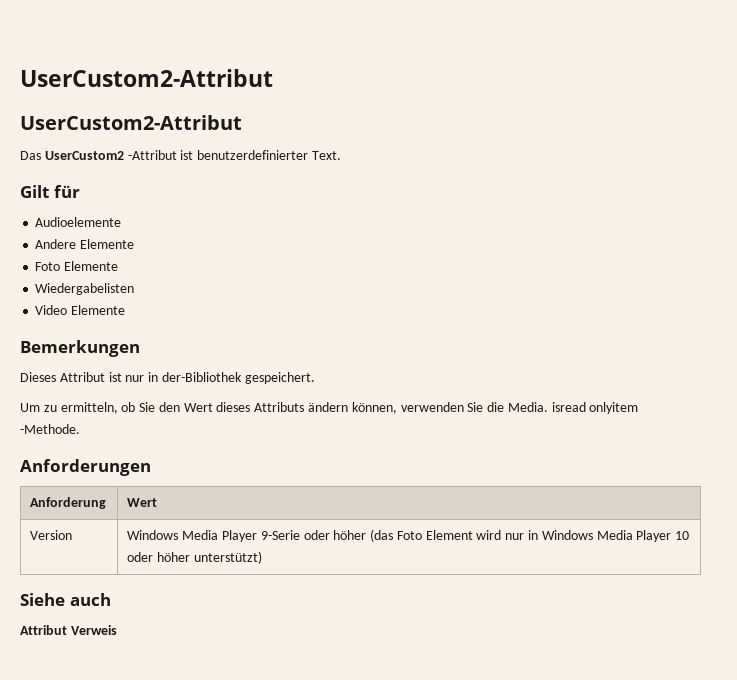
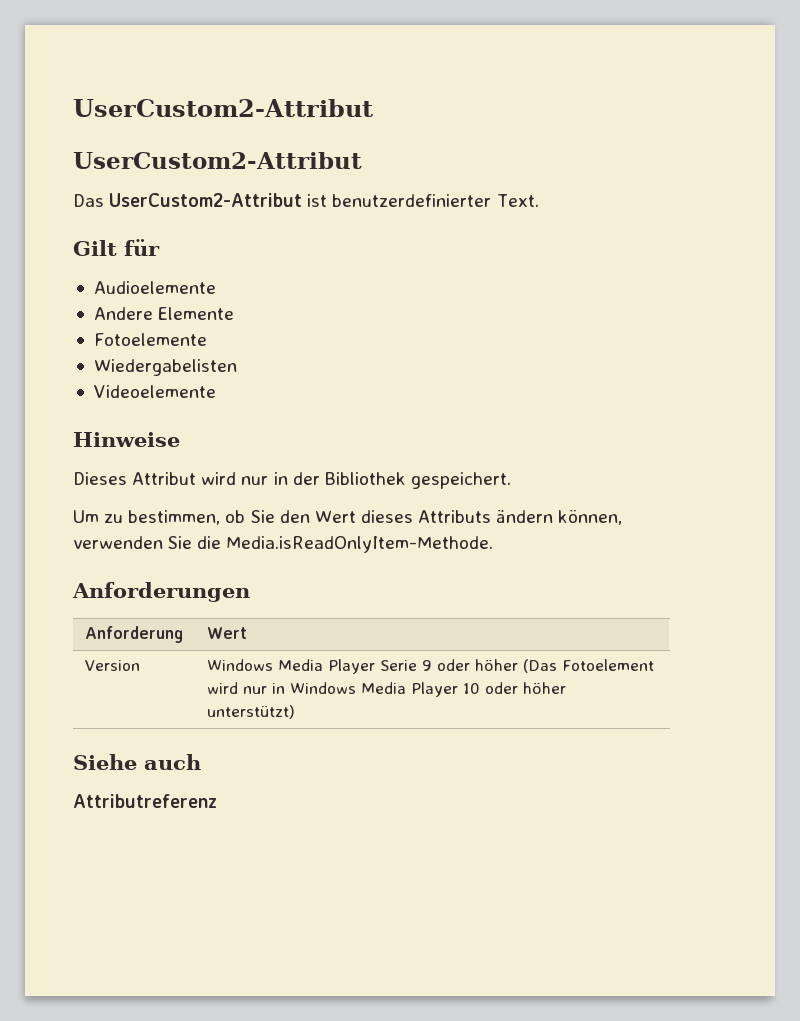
- Das UserCustom2 -Attribut ist benutzerdefinierter Text.
+ Das UserCustom2-Attribut ist benutzerdefinierter Text.
- Foto Elemente
+ Fotoelemente
- Video Elemente
- Bemerkungen
+ Videoelemente
+ Hinweise
- Dieses Attribut ist nur in der-Bibliothek gespeichert.
+ Dieses Attribut wird nur in der Bibliothek gespeichert.
- Um zu ermitteln, ob Sie den Wert dieses Attributs ändern können, verwenden Sie die Media. isread onlyitem -Methode.
+ Um zu bestimmen, ob Sie den Wert dieses Attributs ändern können, verwenden Sie die Media.isReadOnlyItem-Methode.
- Version | Windows Media Player 9-Serie oder höher (das Foto Element wird nur in Windows Media Player 10 oder höher unterstützt)
+ Version | Windows Media Player Serie 9 oder höher (Das Fotoelement wird nur in Windows Media Player 10 oder höher unterstützt)
- Attribut Verweis
+ Attributreferenz

